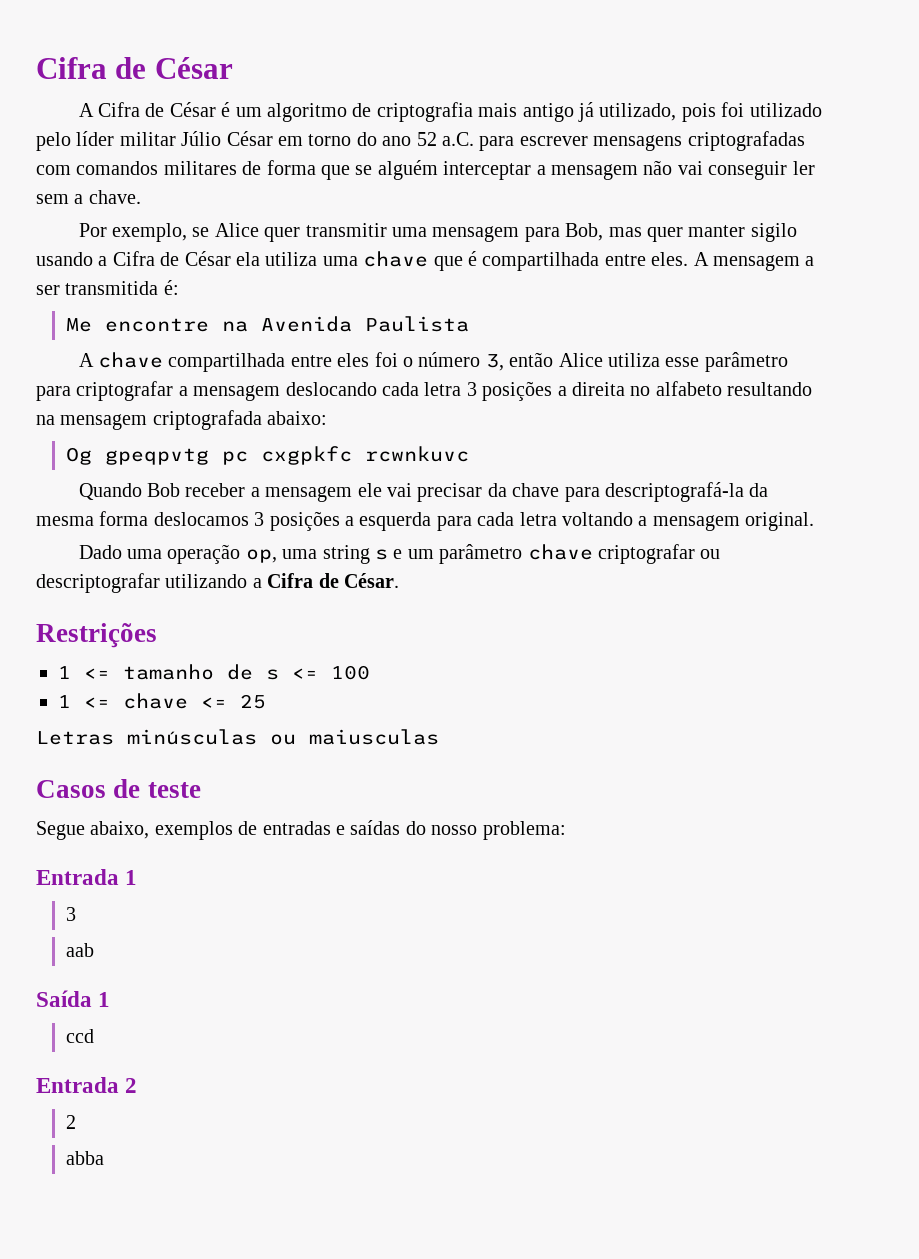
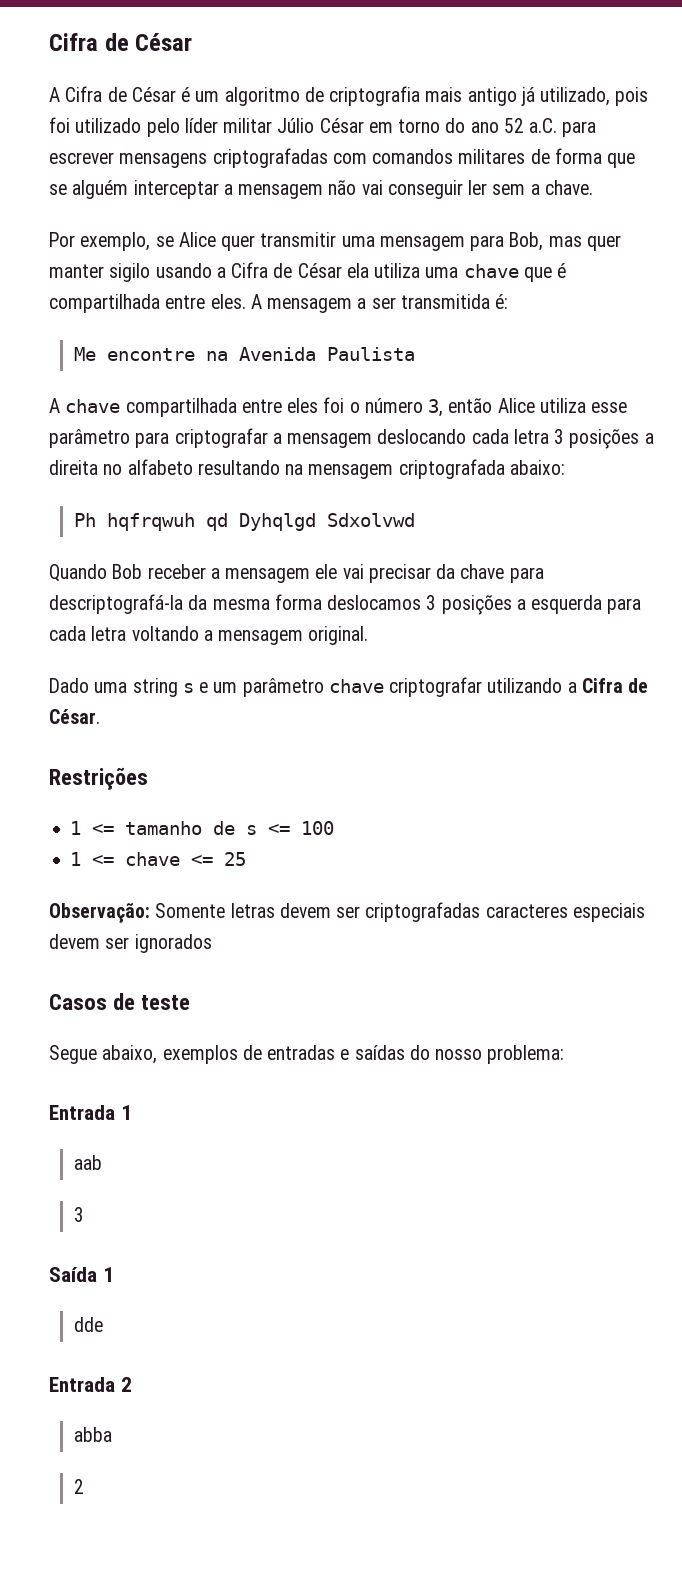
- Og gpeqpvtg pc cxgpkfc rcwnkuvc
+ Ph hqfrqwuh qd Dyhqlgd Sdxolvwd
- Dado uma operação op, uma string s e um parâmetro chave criptografar ou descriptografar utilizando a Cifra de César.
+ Dado uma string s e um parâmetro chave criptografar utilizando a Cifra de César.
- Letras minúsculas ou maiusculas
+ Observação: Somente letras devem ser criptografadas caracteres especiais devem ser ignorados
  Entrada 1
+ aab
  3
- aab
- ccd
+ dde
  Entrada 2
+ abba
  2
- abba

